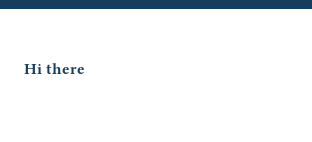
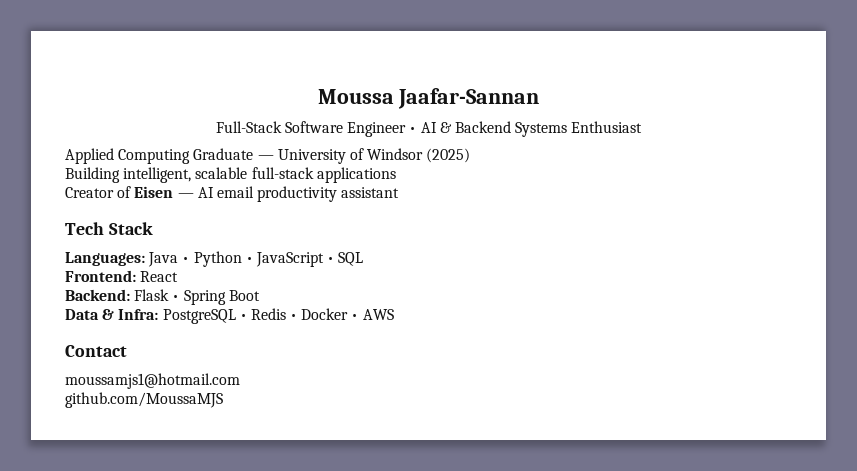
- Hi there
+ Moussa Jaafar-Sannan
+ Full-Stack Software Engineer • AI & Backend Systems Enthusiast
+ Applied Computing Graduate — University of Windsor (2025)
+ Building intelligent, scalable full-stack applications
+ Creator of Eisen — AI email productivity assistant
+ Tech Stack
+ Languages: Java • Python • JavaScript • SQL
+ Frontend: React
+ Backend: Flask • Spring Boot
+ Data & Infra: PostgreSQL • Redis • Docker • AWS
+ Contact
+ moussamjs1@hotmail.com
+ github.com/MoussaMJS

